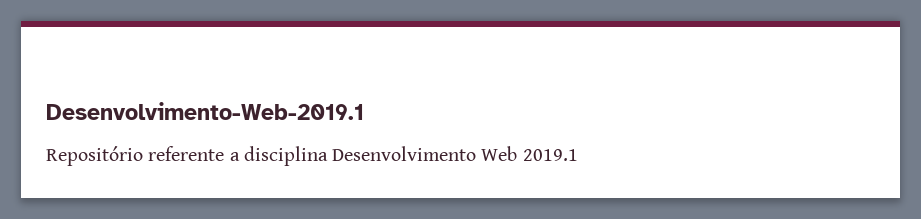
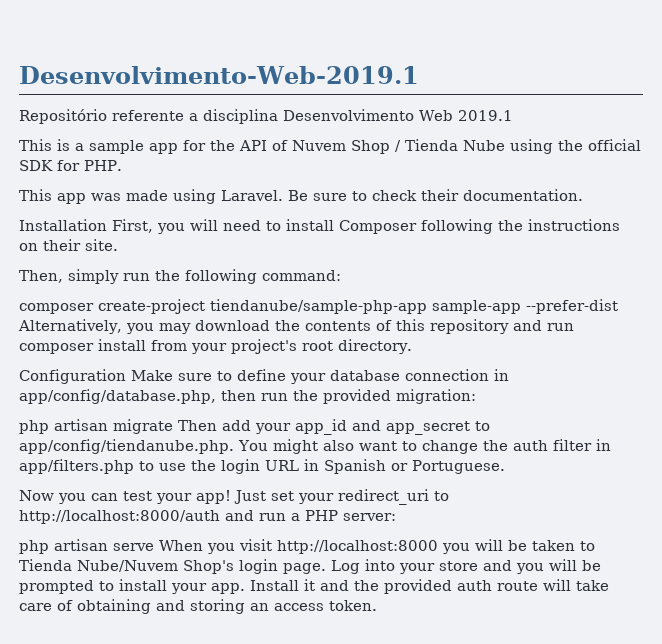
+ This is a sample app for the API of Nuvem Shop / Tienda Nube using the official SDK for PHP.
+ This app was made using Laravel. Be sure to check their documentation.
+ Installation First, you will need to install Composer following the instructions on their site.
+ Then, simply run the following command:
+ composer create-project tiendanube/sample-php-app sample-app --prefer-dist Alternatively, you may download the contents of this repository and run composer install from your project's root directory.
+ Configuration Make sure to define your database connection in app/config/database.php, then run the provided migration:
+ php artisan migrate Then add your app_id and app_secret to app/config/tiendanube.php. You might also want to change the auth filter in app/filters.php to use the login URL in Spanish or Portuguese.
+ Now you can test your app! Just set your redirect_uri to http://localhost:8000/auth and run a PHP server:
+ php artisan serve When you visit http://localhost:8000 you will be taken to Tienda Nube/Nuvem Shop's login page. Log into your store and you will be prompted to install your app. Install it and the provided auth route will take care of obtaining and storing an access token.

